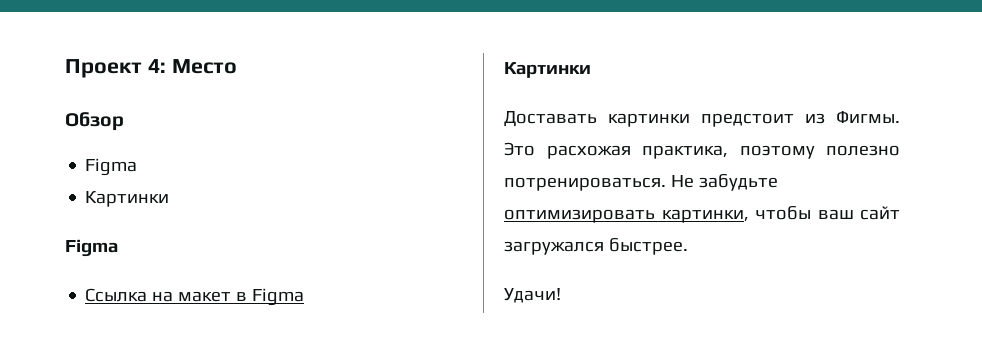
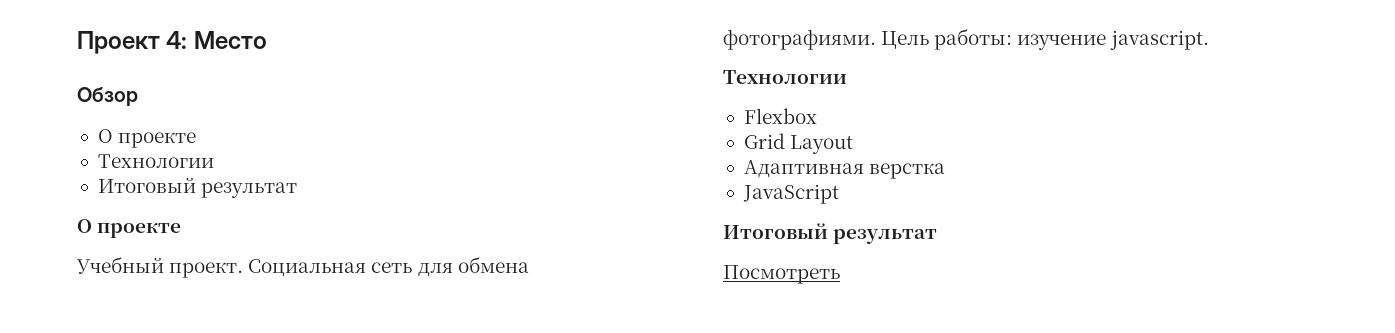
  Обзор
- Figma
- Картинки
- Figma
- Ссылка на макет в Figma
- Картинки
- Доставать картинки предстоит из Фигмы. Это расхожая практика, поэтому полезно потренироваться. Не забудьте оптимизировать картинки, чтобы ваш сайт загружался быстрее.
- Удачи!
+ О проекте
+ Технологии
+ Итоговый результат
+ О проекте
+ Учебный проект. Социальная сеть для обмена фотографиями. Цель работы: изучение javascript.
+ Технологии
+ Flexbox
+ Grid Layout
+ Адаптивная верстка
+ JavaScript
+ Итоговый результат
+ Посмотреть

